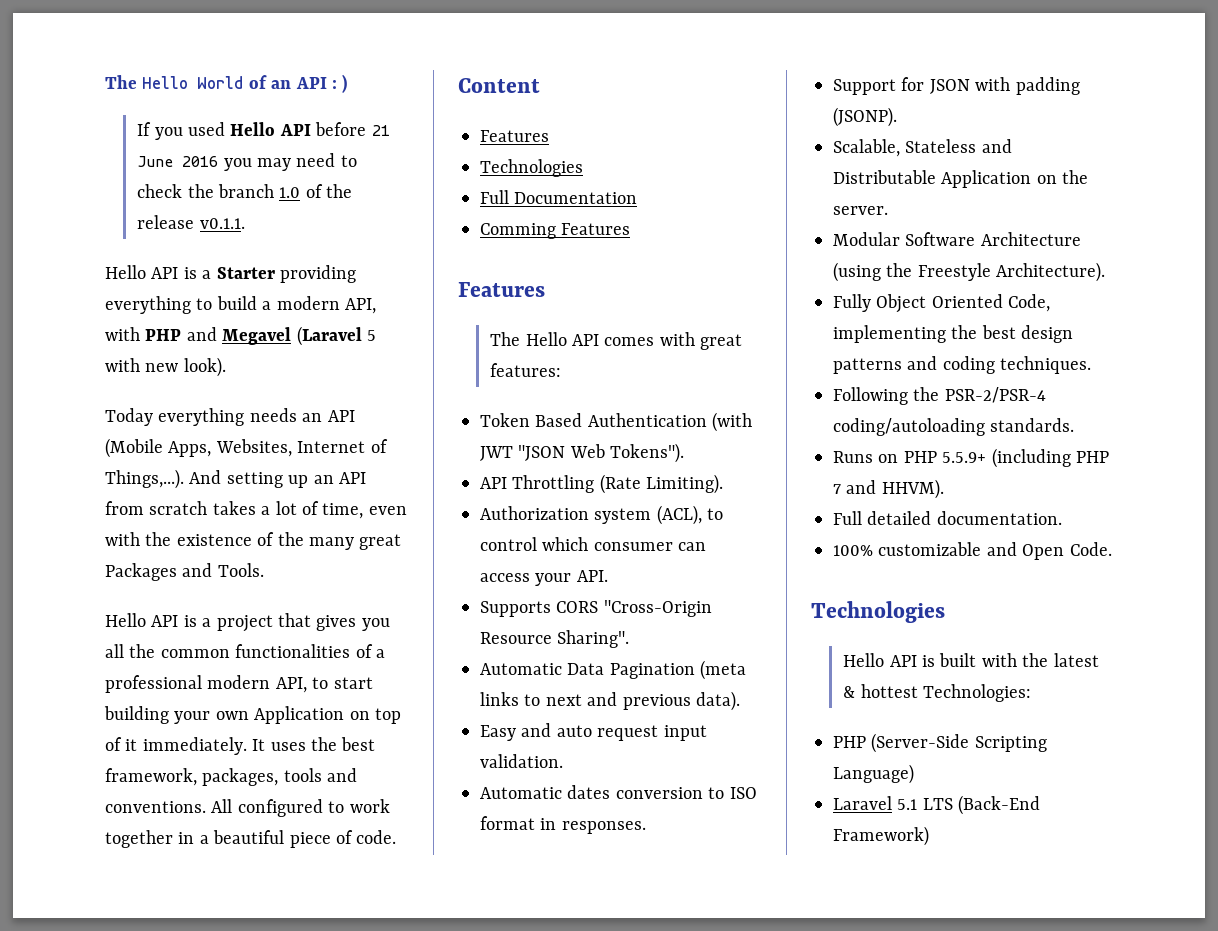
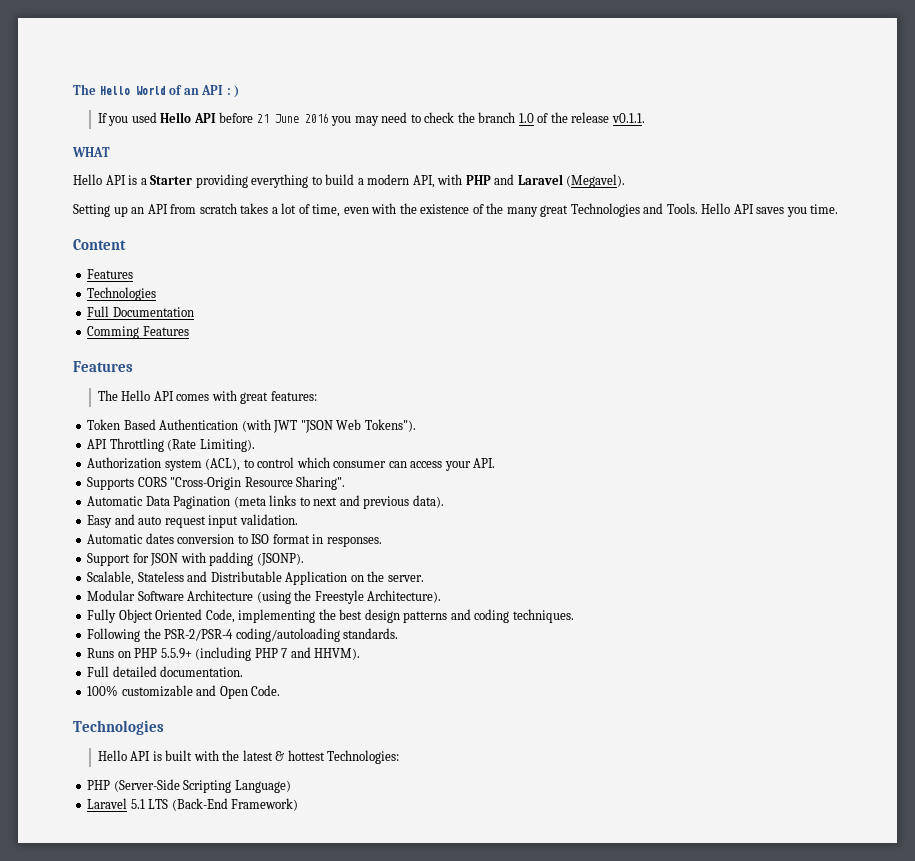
+ WHAT
- Hello API is a Starter providing everything to build a modern API, with PHP and Megavel (Laravel 5 with new look).
- Today everything needs an API (Mobile Apps, Websites, Internet of Things,...). And setting up an API from scratch takes a lot of time, even with the existence of the many great Packages and Tools.
- Hello API is a project that gives you all the common functionalities of a professional modern API, to start building your own Application on top of it immediately. It uses the best framework, packages, tools and conventions. All configured to work together in a beautiful piece of code.
+ Hello API is a Starter providing everything to build a modern API, with PHP and Laravel (Megavel).
+ Setting up an API from scratch takes a lot of time, even with the existence of the many great Technologies and Tools. Hello API saves you time.

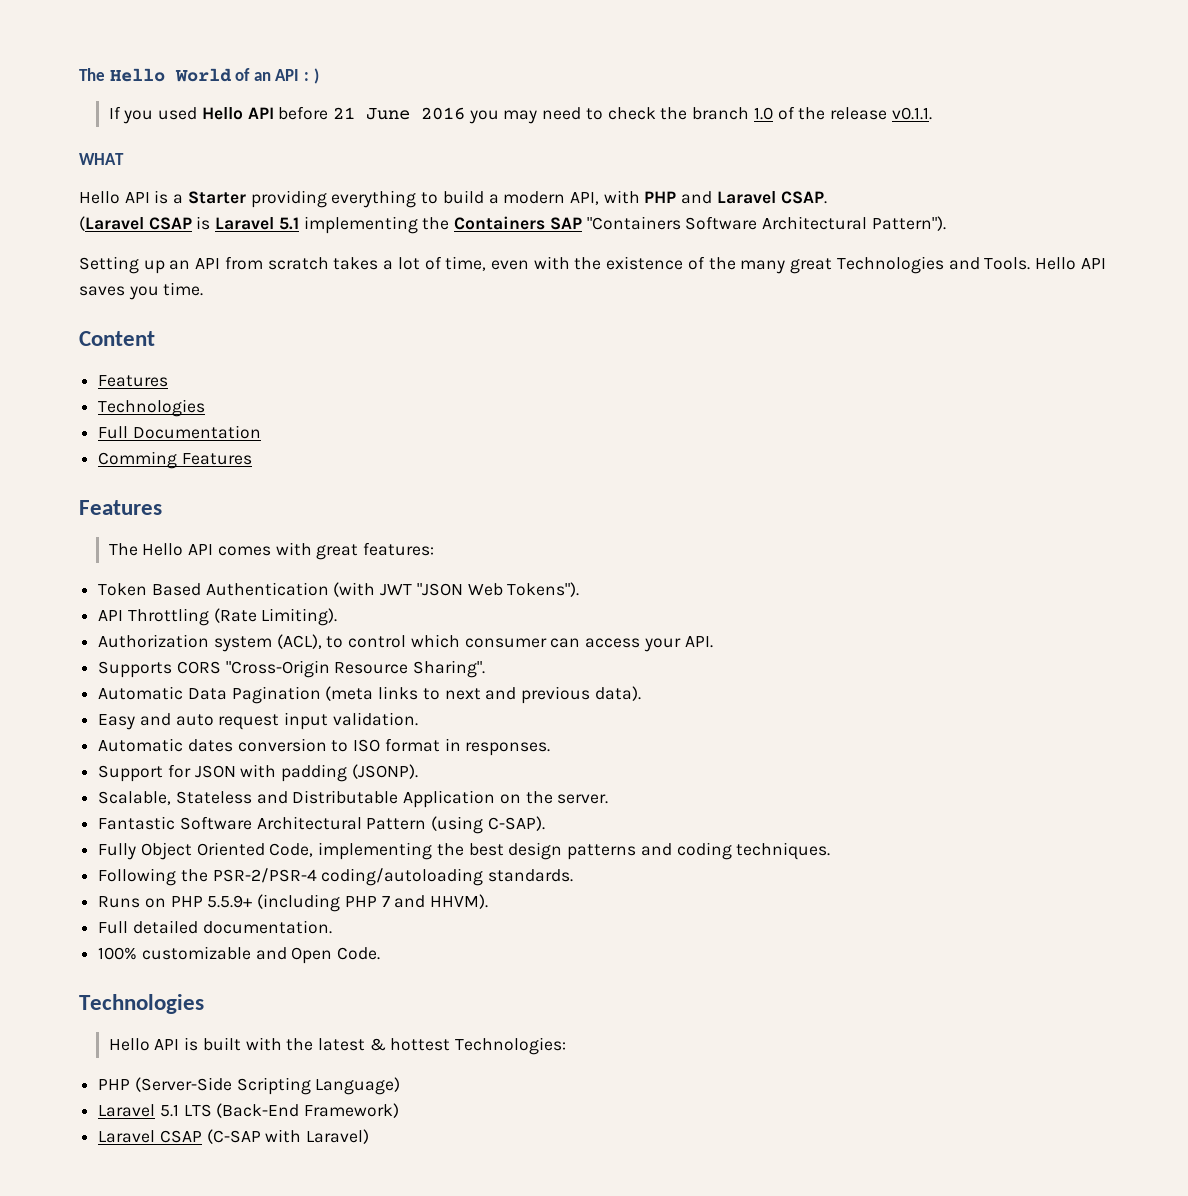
- Hello API is a Starter providing everything to build a modern API, with PHP and Laravel (Megavel).
+ Hello API is a Starter providing everything to build a modern API, with PHP and Laravel CSAP.
+ (Laravel CSAP is Laravel 5.1 implementing the Containers SAP "Containers Software Architectural Pattern").
- Modular Software Architecture (using the Freestyle Architecture).
+ Fantastic Software Architectural Pattern (using C-SAP).
+ Laravel CSAP (C-SAP with Laravel)

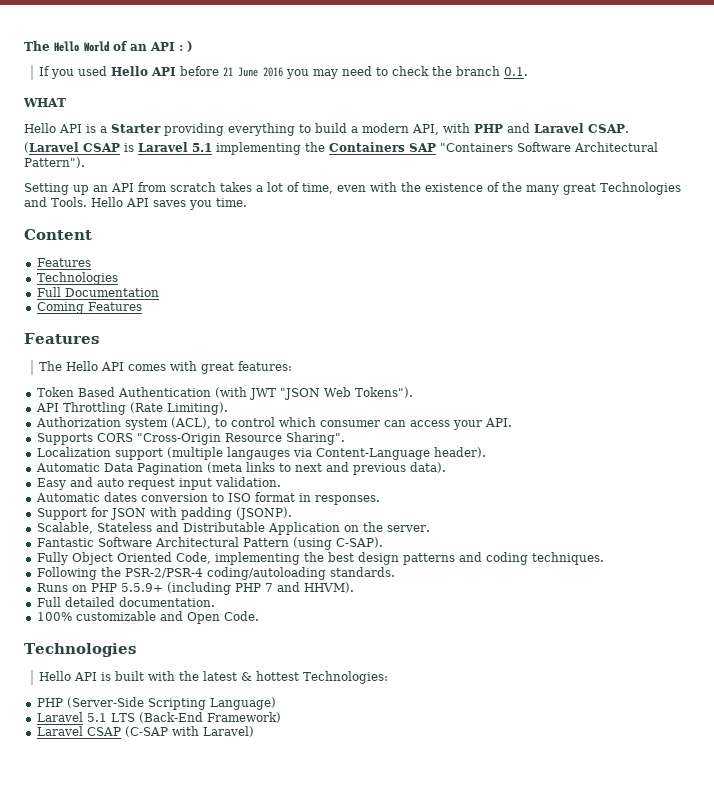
- If you used Hello API before 21 June 2016 you may need to check the branch 1.0 of the release v0.1.1.
+ If you used Hello API before 21 June 2016 you may need to check the branch 0.1.
- Comming Features
+ Coming Features
+ Localization support (multiple langauges via Content-Language header).

